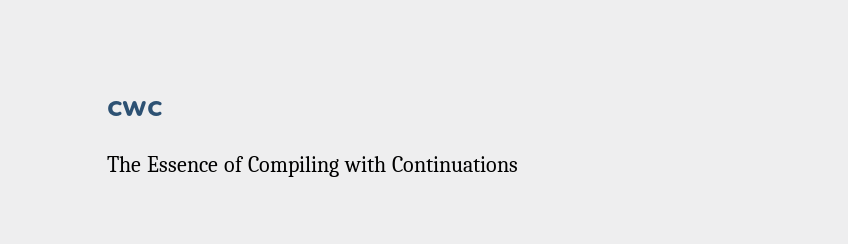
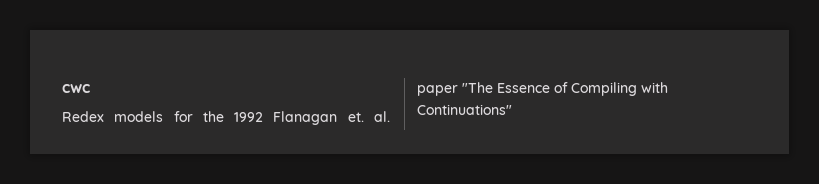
- The Essence of Compiling with Continuations
+ Redex models for the 1992 Flanagan et. al. paper "The Essence of Compiling with Continuations"

